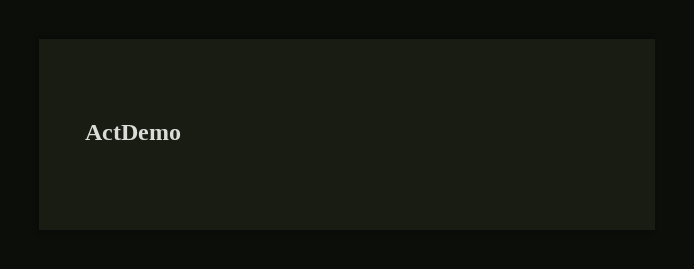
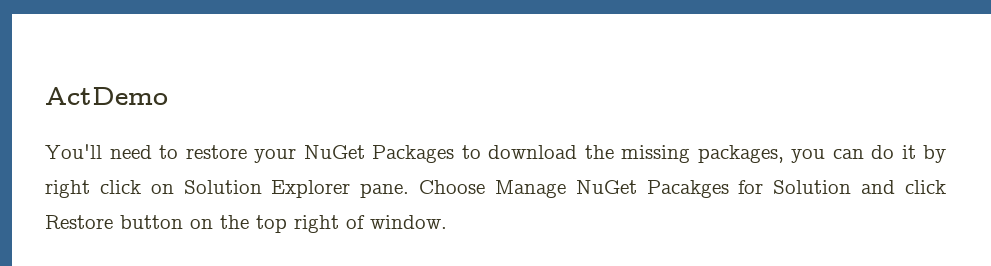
+ You'll need to restore your NuGet Packages to download the missing packages, you can do it by right click on Solution Explorer pane. Choose Manage NuGet Pacakges for Solution and click Restore button on the top right of window.

